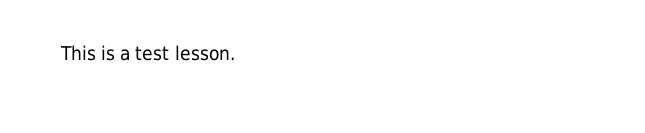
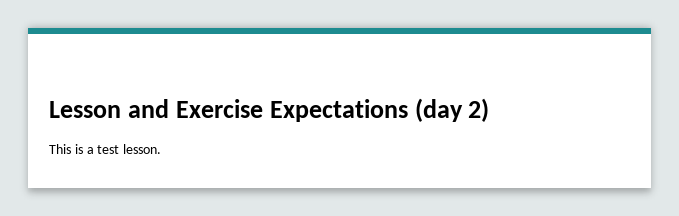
+ Lesson and Exercise Expectations (day 2)

